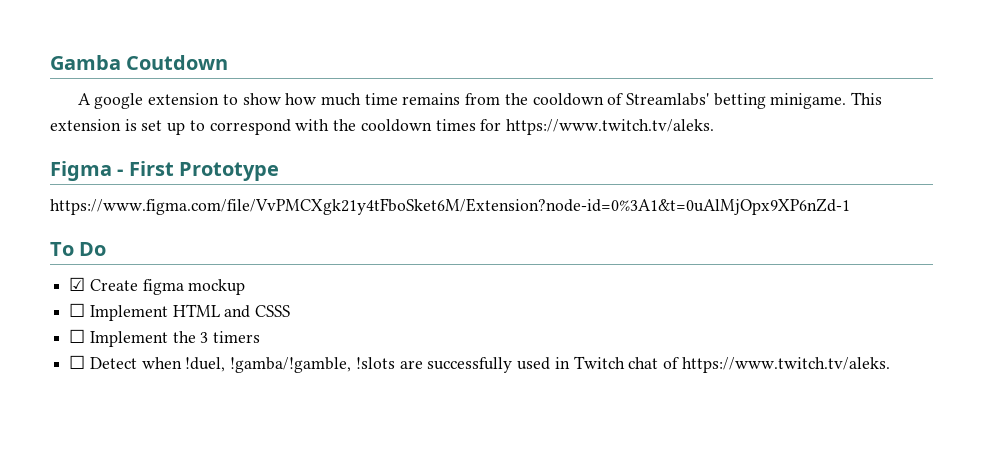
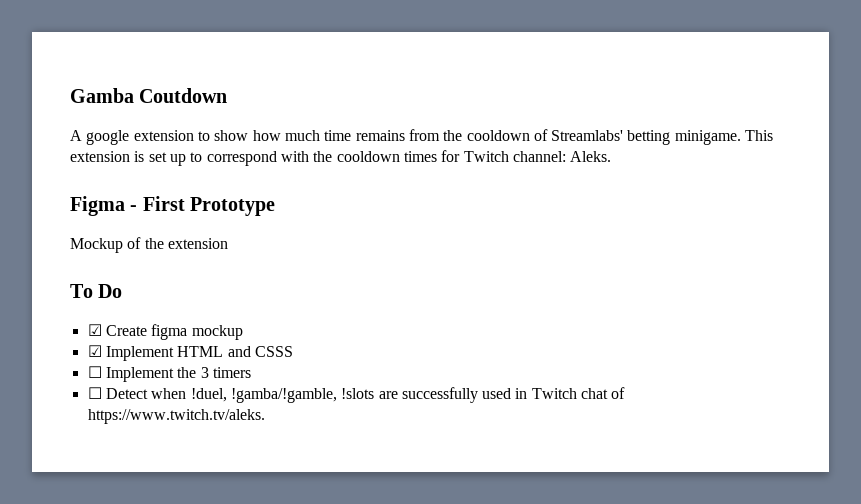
- This extension is set up to correspond with the cooldown times for https://www.twitch.tv/aleks.
+ This extension is set up to correspond with the cooldown times for Twitch channel: Aleks.
- https://www.figma.com/file/VvPMCXgk21y4tFboSket6M/Extension?node-id=0%3A1&t=0uAlMjOpx9XP6nZd-1
+ Mockup of the extension
- ☐ Implement HTML and CSSS
+ ☑ Implement HTML and CSSS

